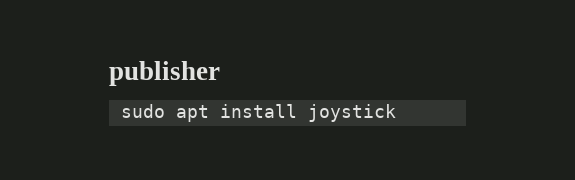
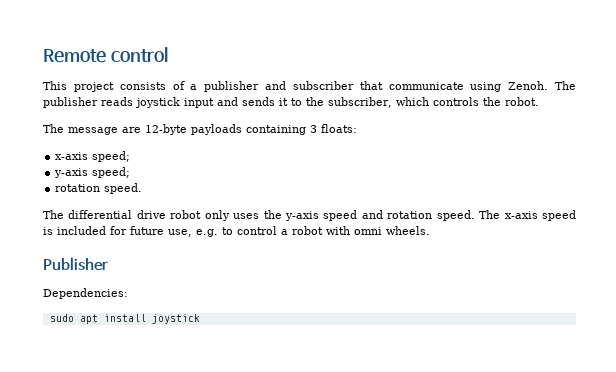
- publisher
+ Remote control
+ This project consists of a publisher and subscriber that communicate using Zenoh. The publisher reads joystick input and sends it to the subscriber, which controls the robot.
+ The message are 12-byte payloads containing 3 floats:
+ x-axis speed;
+ y-axis speed;
+ rotation speed.
+ The differential drive robot only uses the y-axis speed and rotation speed. The x-axis speed is included for future use, e.g. to control a robot with omni wheels.
+ Publisher
+ Dependencies:

